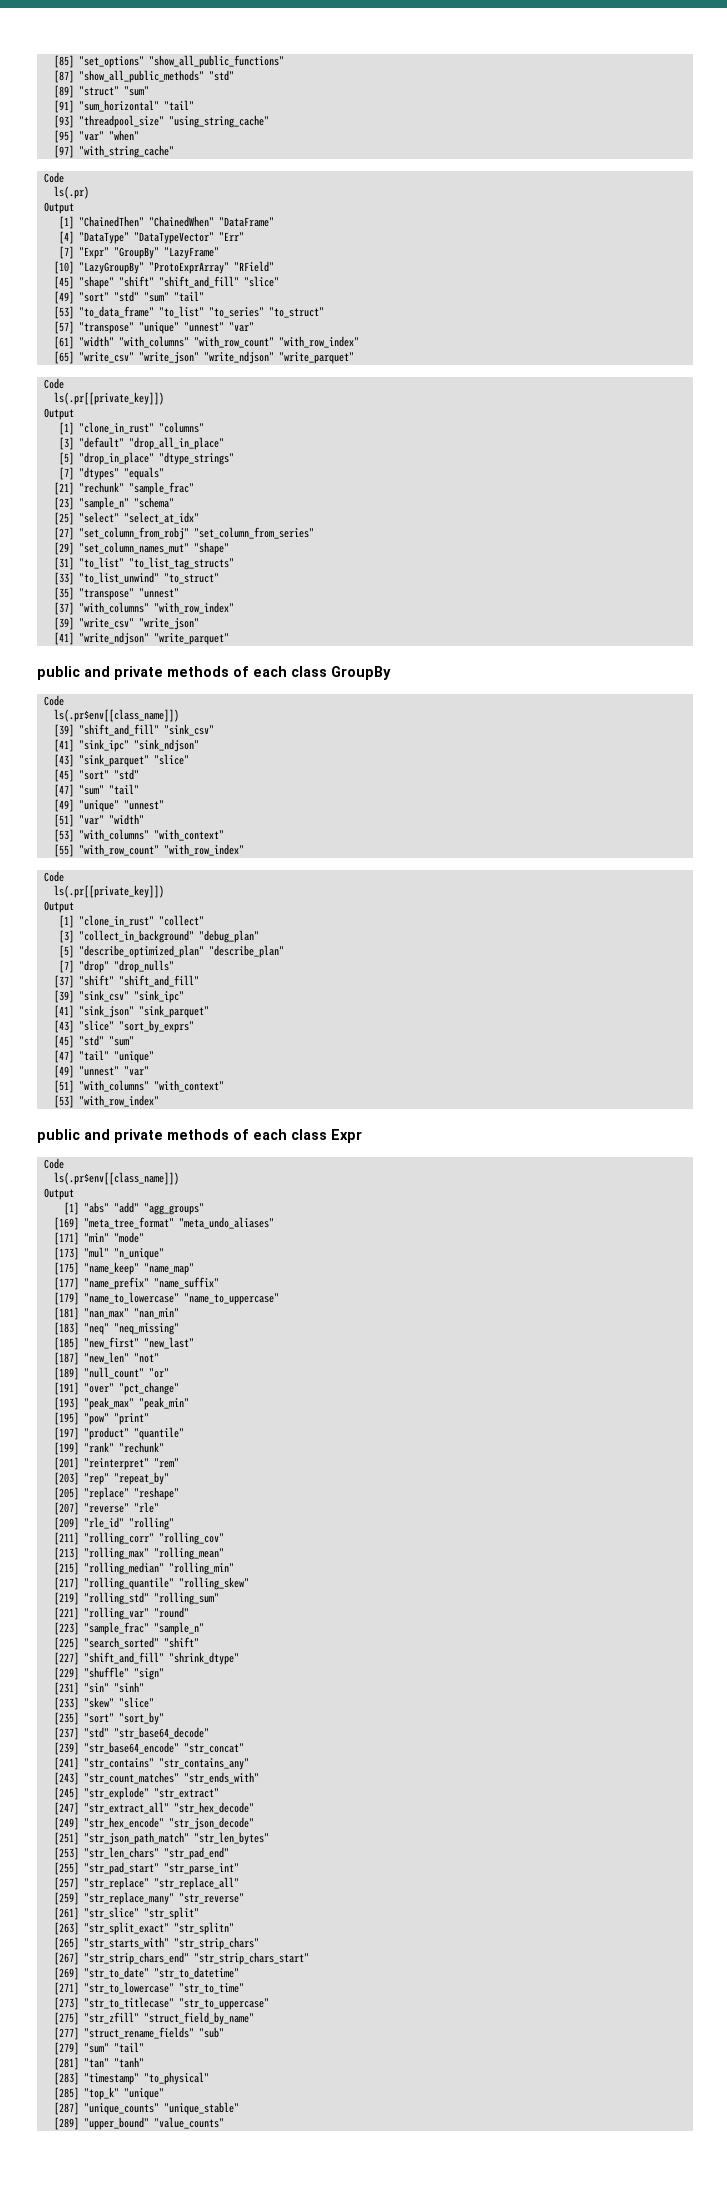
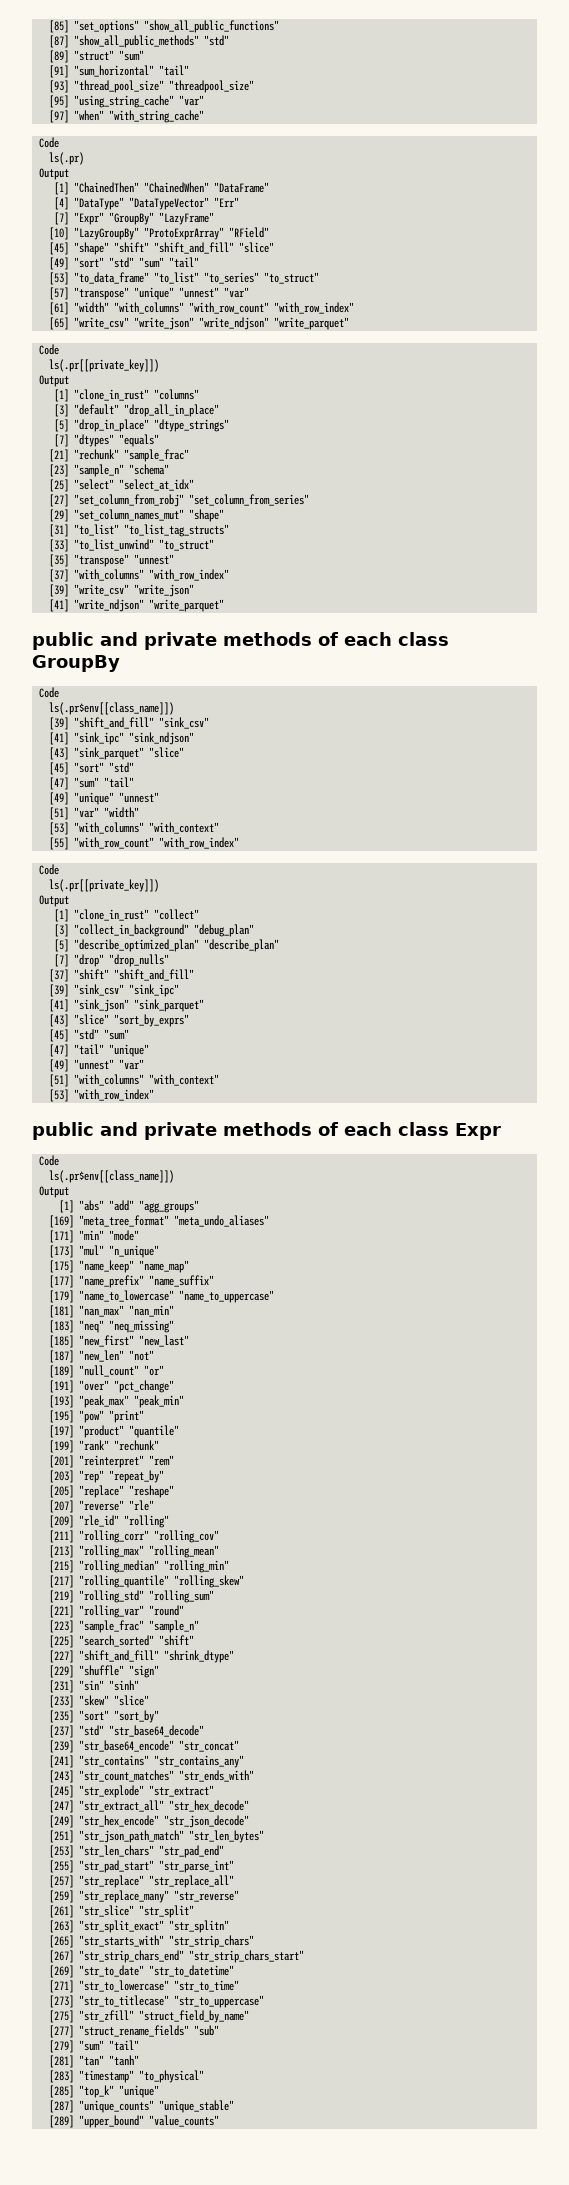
- [93] "threadpool_size" "using_string_cache"
+ [93] "thread_pool_size" "threadpool_size"
- [95] "var" "when"
+ [95] "using_string_cache" "var"
- [97] "with_string_cache"
+ [97] "when" "with_string_cache"

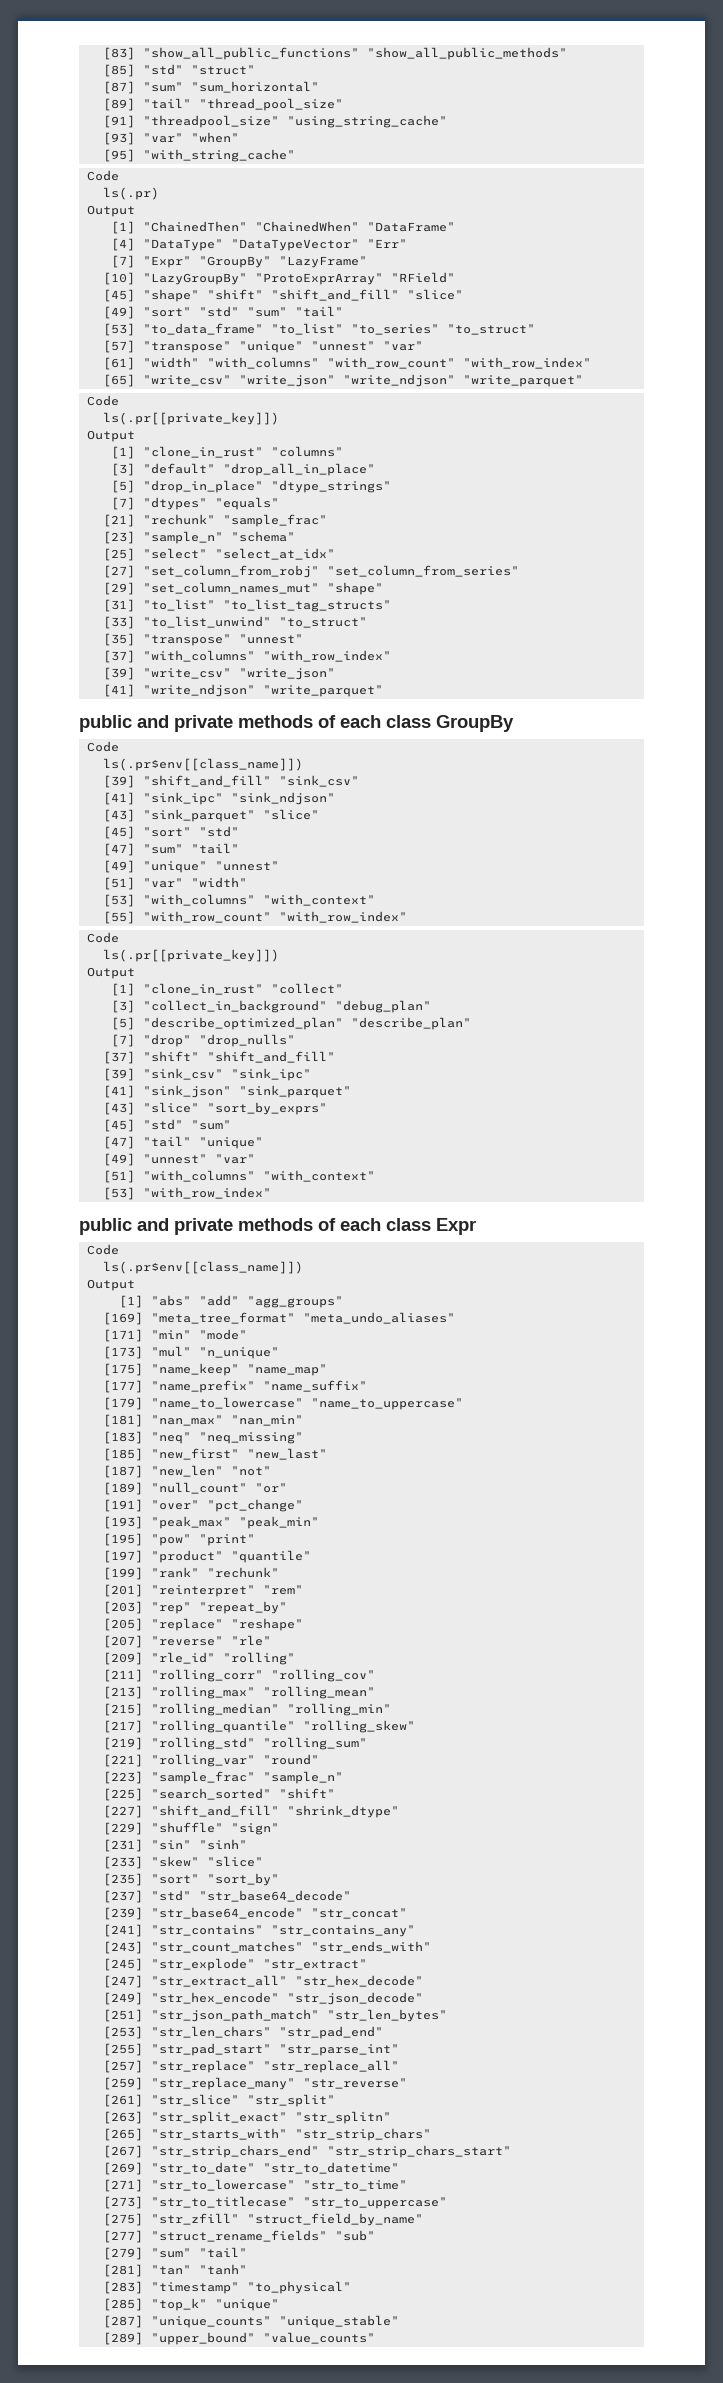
- [85] "set_options" "show_all_public_functions"
+ [83] "show_all_public_functions" "show_all_public_methods"
+ [85] "std" "struct"
- [87] "show_all_public_methods" "std"
+ [87] "sum" "sum_horizontal"
- [89] "struct" "sum"
+ [89] "tail" "thread_pool_size"
- [91] "sum_horizontal" "tail"
+ [91] "threadpool_size" "using_string_cache"
- [93] "thread_pool_size" "threadpool_size"
+ [93] "var" "when"
- [95] "using_string_cache" "var"
- [97] "when" "with_string_cache"
+ [95] "with_string_cache"

